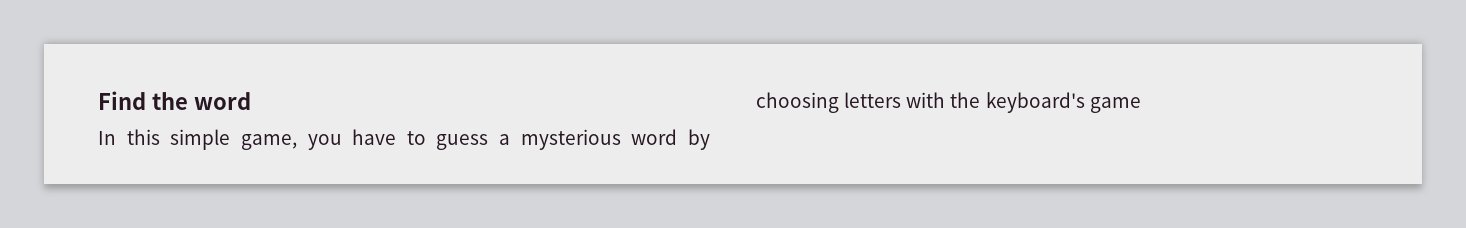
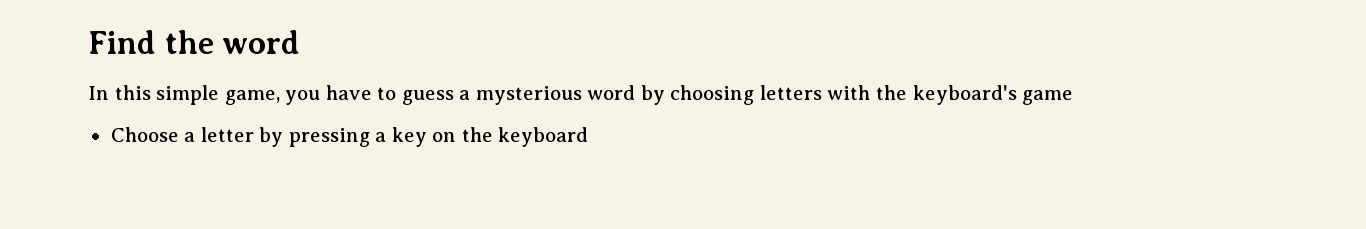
+ Choose a letter by pressing a key on the keyboard

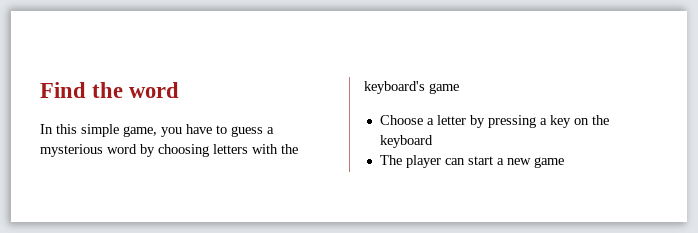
+ The player can start a new game

